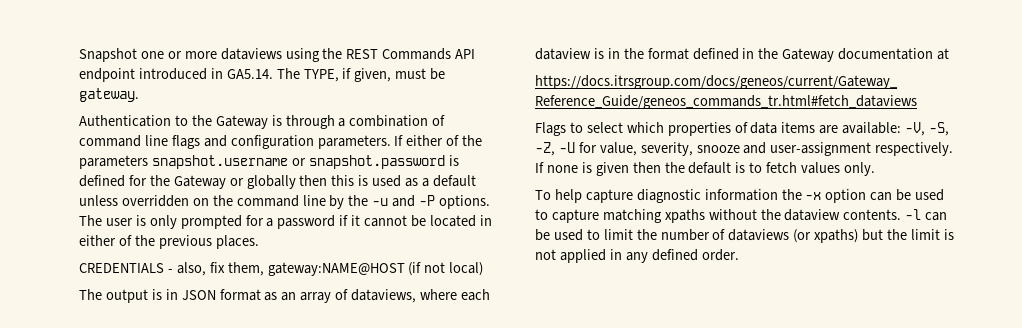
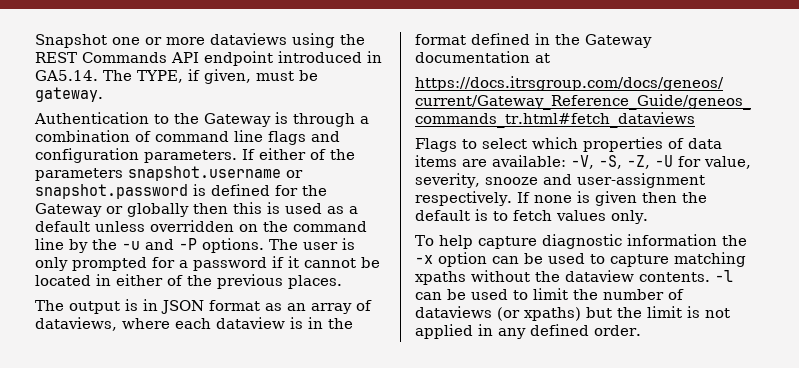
- CREDENTIALS - also, fix them, gateway:NAME@HOST (if not local)

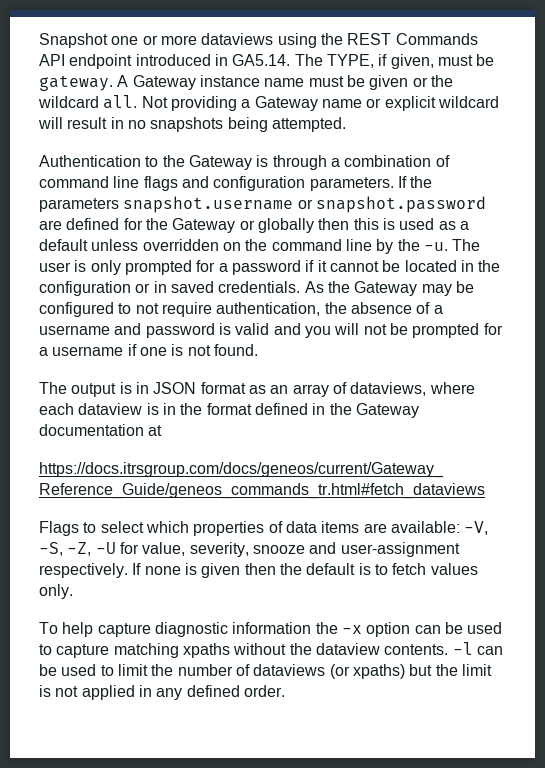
+ A Gateway instance name must be given or the wildcard all. Not providing a Gateway name or explicit wildcard will result in no snapshots being attempted.
- If either of the parameters snapshot.username or snapshot.password is defined for the Gateway or globally then this is used as a default unless overridden on the command line by the -u and -P options.
+ If the parameters snapshot.username or snapshot.password are defined for the Gateway or globally then this is used as a default unless overridden on the command line by the -u.
- The user is only prompted for a password if it cannot be located in either of the previous places.
+ The user is only prompted for a password if it cannot be located in the configuration or in saved credentials. As the Gateway may be configured to not require authentication, the absence of a username and password is valid and you will not be prompted for a username if one is not found.

